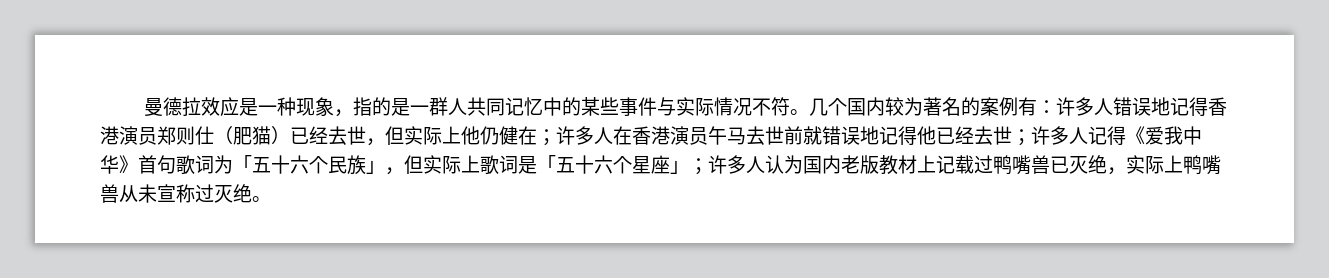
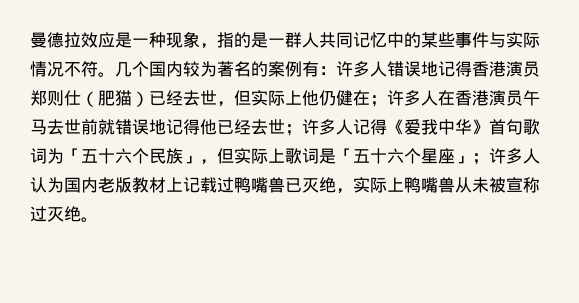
- 许多人认为国内老版教材上记载过鸭嘴兽已灭绝，实际上鸭嘴兽从未宣称过灭绝。
+ 许多人认为国内老版教材上记载过鸭嘴兽已灭绝，实际上鸭嘴兽从未被宣称过灭绝。

